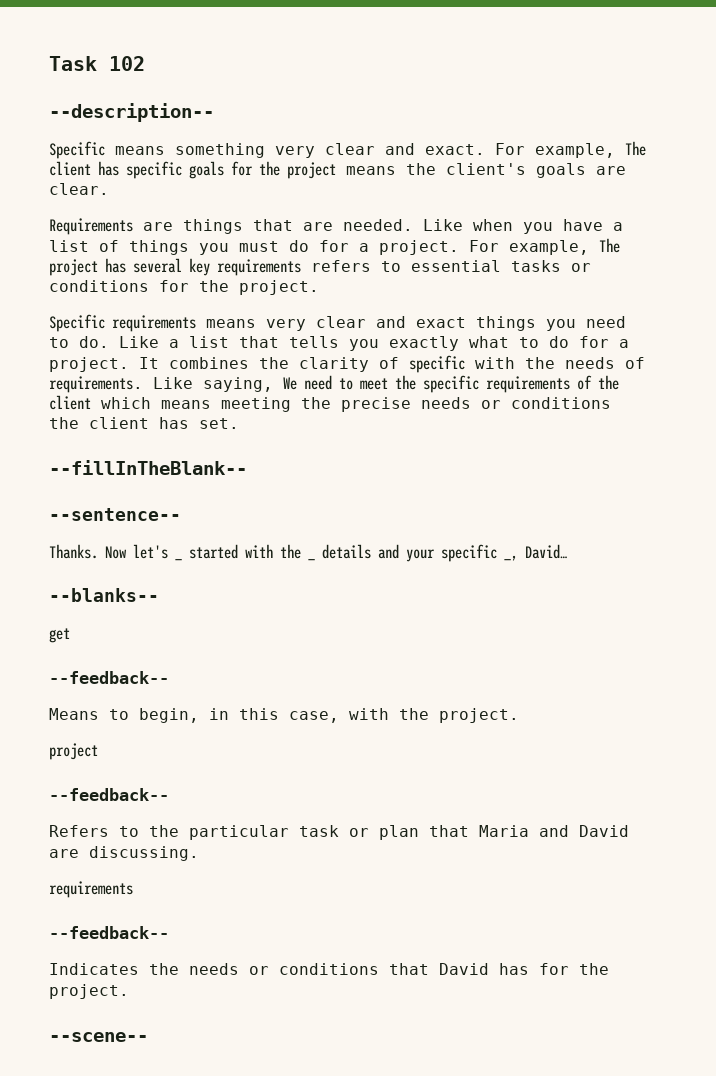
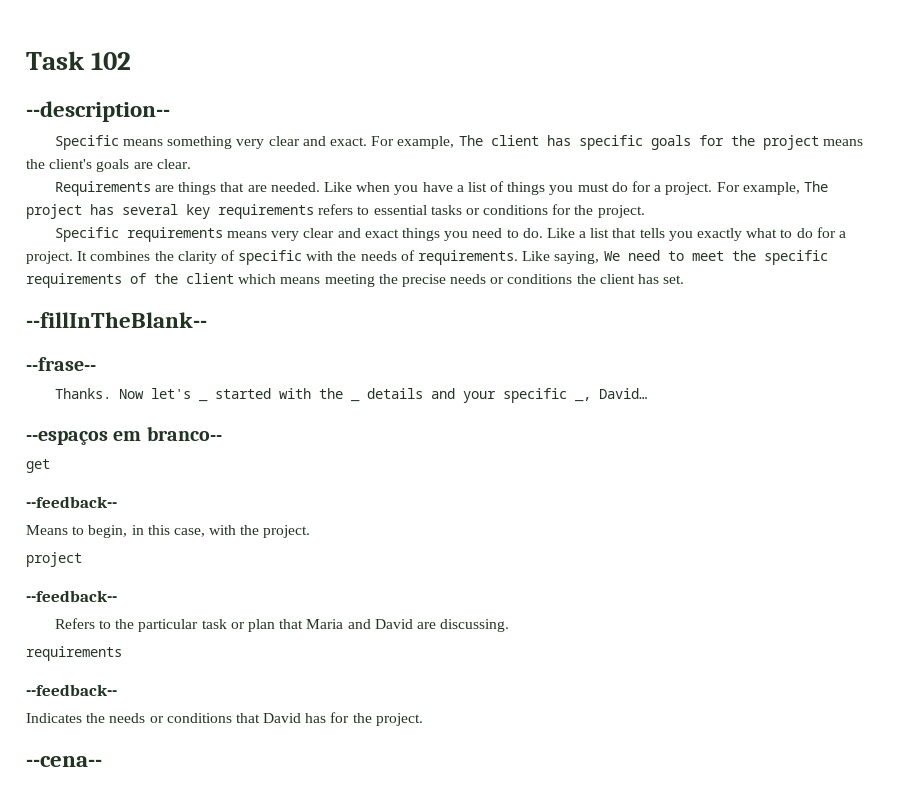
- --sentence--
+ --frase--
- --blanks--
+ --espaços em branco--
- --scene--
+ --cena--

